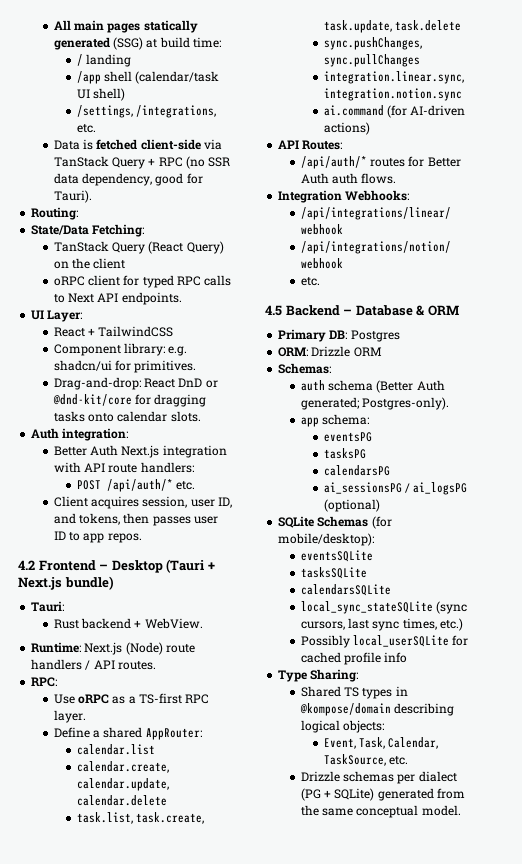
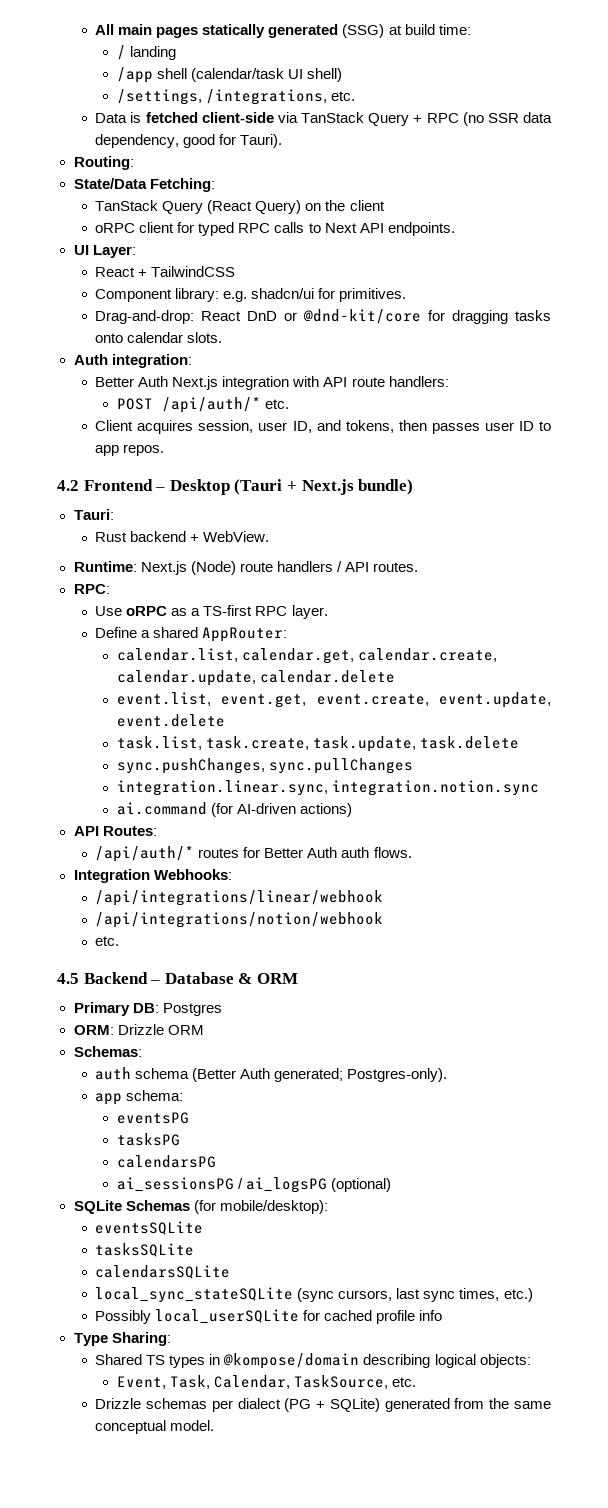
- calendar.list
- calendar.create, calendar.update, calendar.delete
+ calendar.list, calendar.get, calendar.create, calendar.update, calendar.delete
+ event.list, event.get, event.create, event.update, event.delete

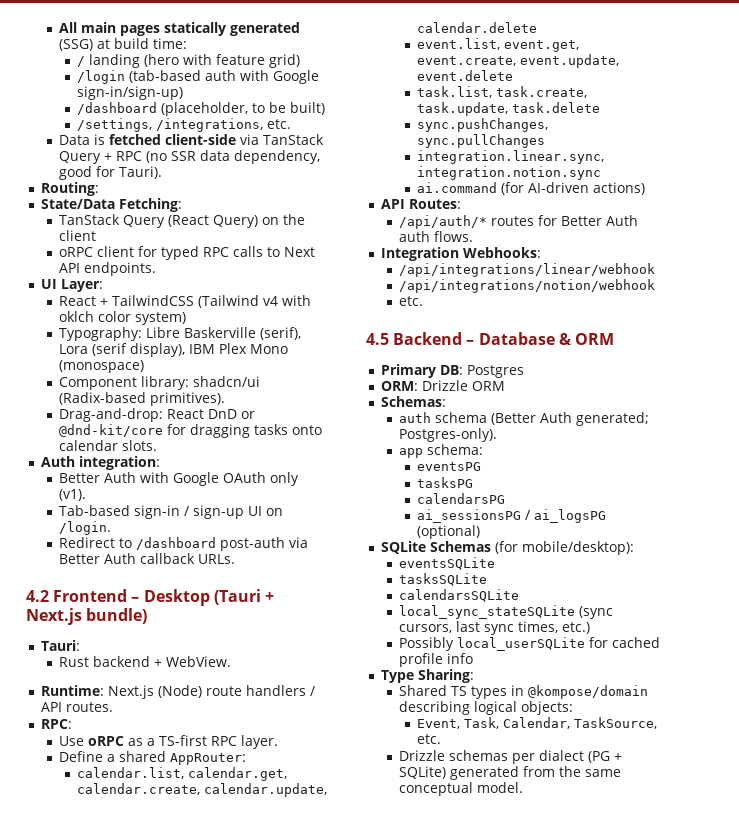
- / landing
- /app shell (calendar/task UI shell)
+ / landing (hero with feature grid)
+ /login (tab-based auth with Google sign-in/sign-up)
+ /dashboard (placeholder, to be built)
- React + TailwindCSS
- Component library: e.g. shadcn/ui for primitives.
+ React + TailwindCSS (Tailwind v4 with oklch color system)
+ Typography: Libre Baskerville (serif), Lora (serif display), IBM Plex Mono (monospace)
+ Component library: shadcn/ui (Radix-based primitives).
- Better Auth Next.js integration with API route handlers:
- POST /api/auth/* etc.
- Client acquires session, user ID, and tokens, then passes user ID to app repos.
+ Better Auth with Google OAuth only (v1).
+ Tab-based sign-in / sign-up UI on /login.
+ Redirect to /dashboard post-auth via Better Auth callback URLs.

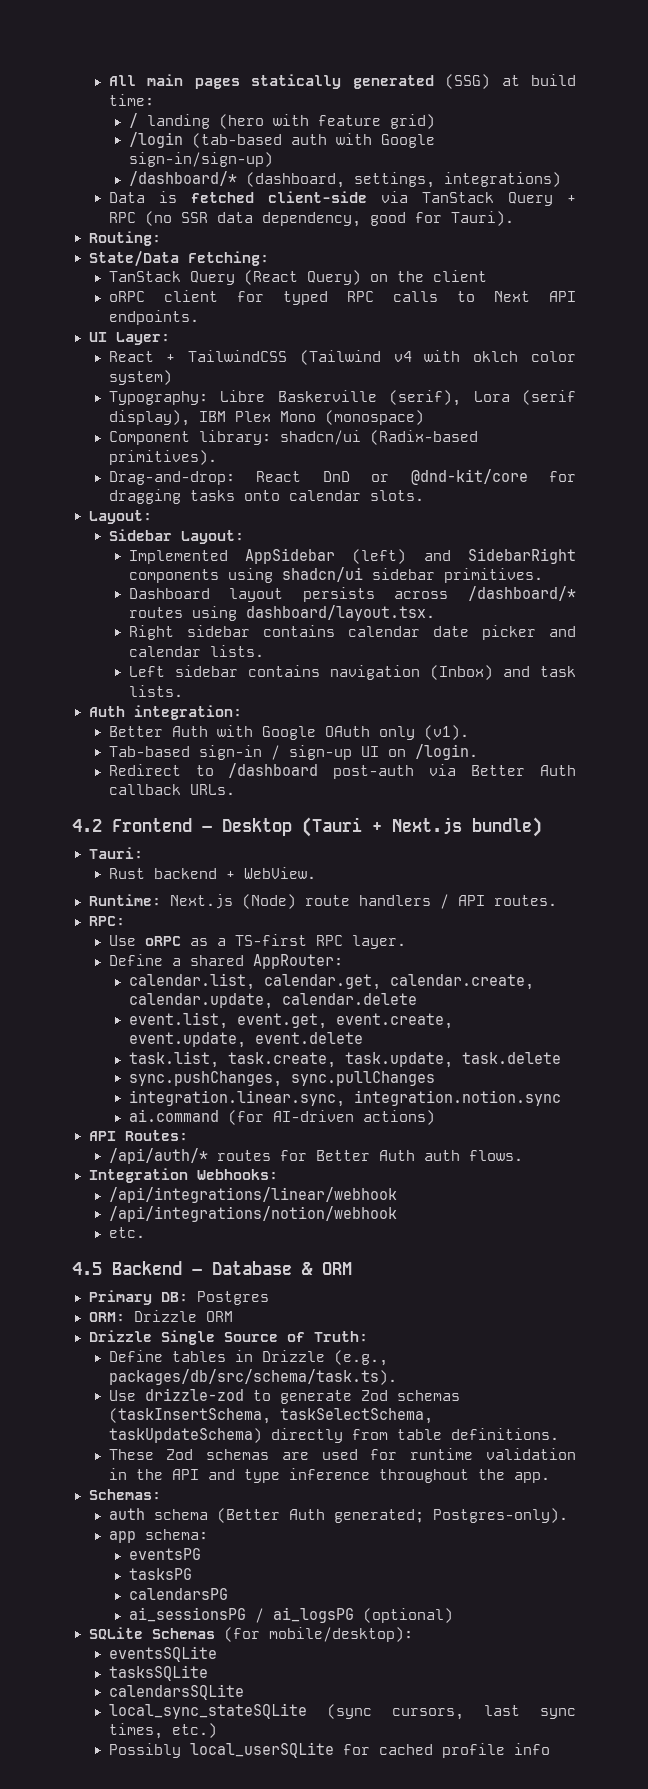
- /dashboard (placeholder, to be built)
- /settings, /integrations, etc.
+ /dashboard/* (dashboard, settings, integrations)
  Drag-and-drop: React DnD or @dnd-kit/core for dragging tasks onto calendar slots.
+ Layout:
+ Sidebar Layout:
+ Implemented AppSidebar (left) and SidebarRight components using shadcn/ui sidebar primitives.
+ Dashboard layout persists across /dashboard/* routes using dashboard/layout.tsx.
+ Right sidebar contains calendar date picker and calendar lists.
+ Left sidebar contains navigation (Inbox) and task lists.
+ Drizzle Single Source of Truth:
+ Define tables in Drizzle (e.g., packages/db/src/schema/task.ts).
+ Use drizzle-zod to generate Zod schemas (taskInsertSchema, taskSelectSchema, taskUpdateSchema) directly from table definitions.
+ These Zod schemas are used for runtime validation in the API and type inference throughout the app.
- Type Sharing:
- Shared TS types in @kompose/domain describing logical objects:
- Event, Task, Calendar, TaskSource, etc.
- Drizzle schemas per dialect (PG + SQLite) generated from the same conceptual model.

